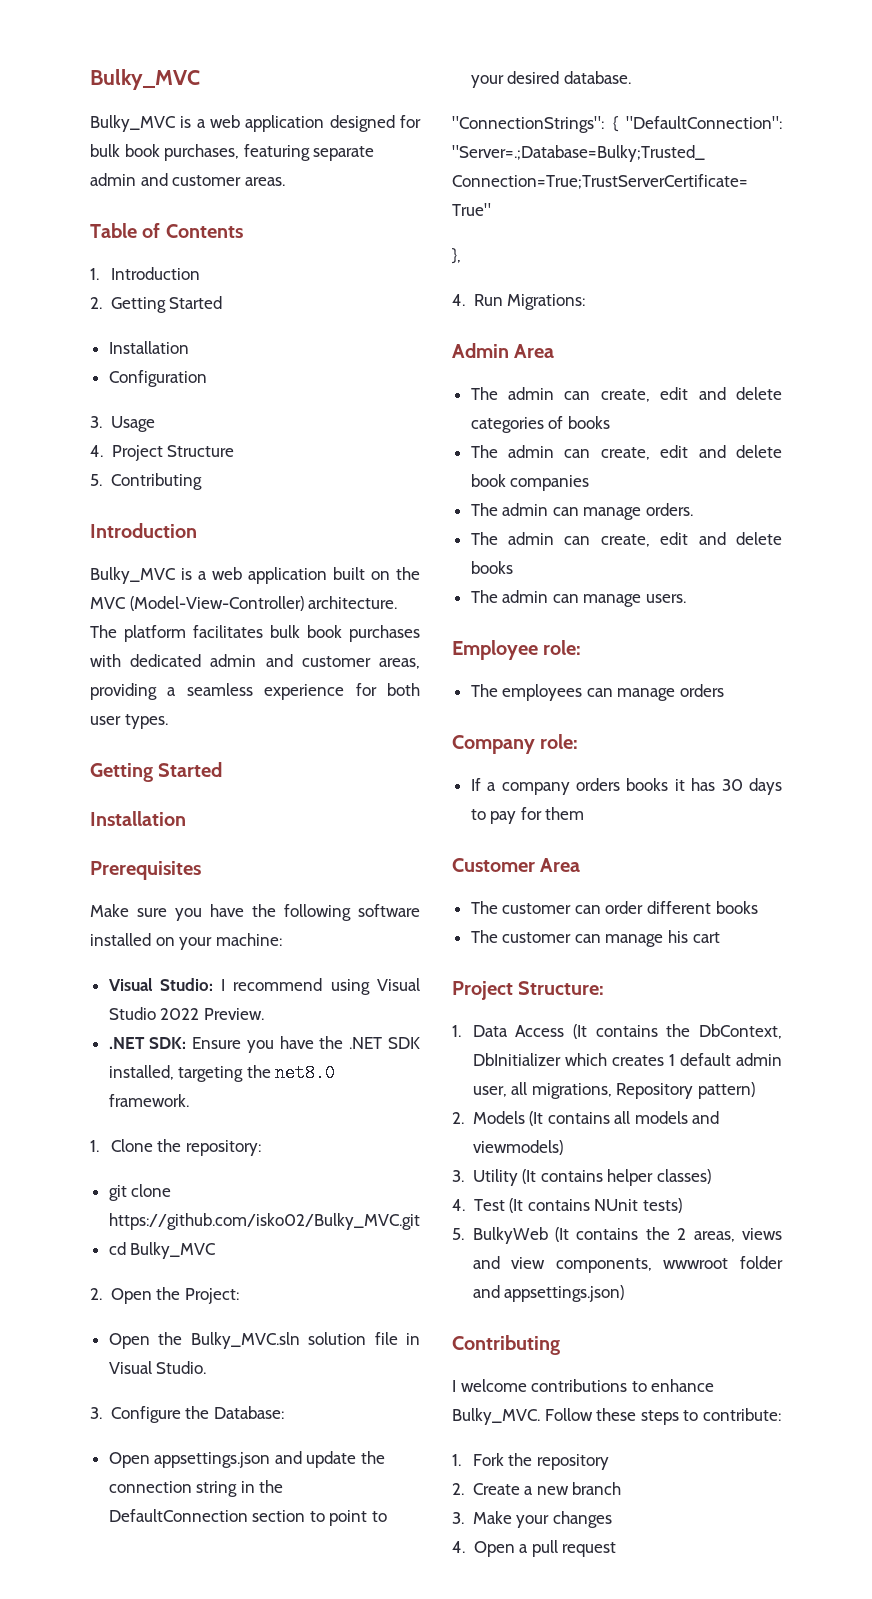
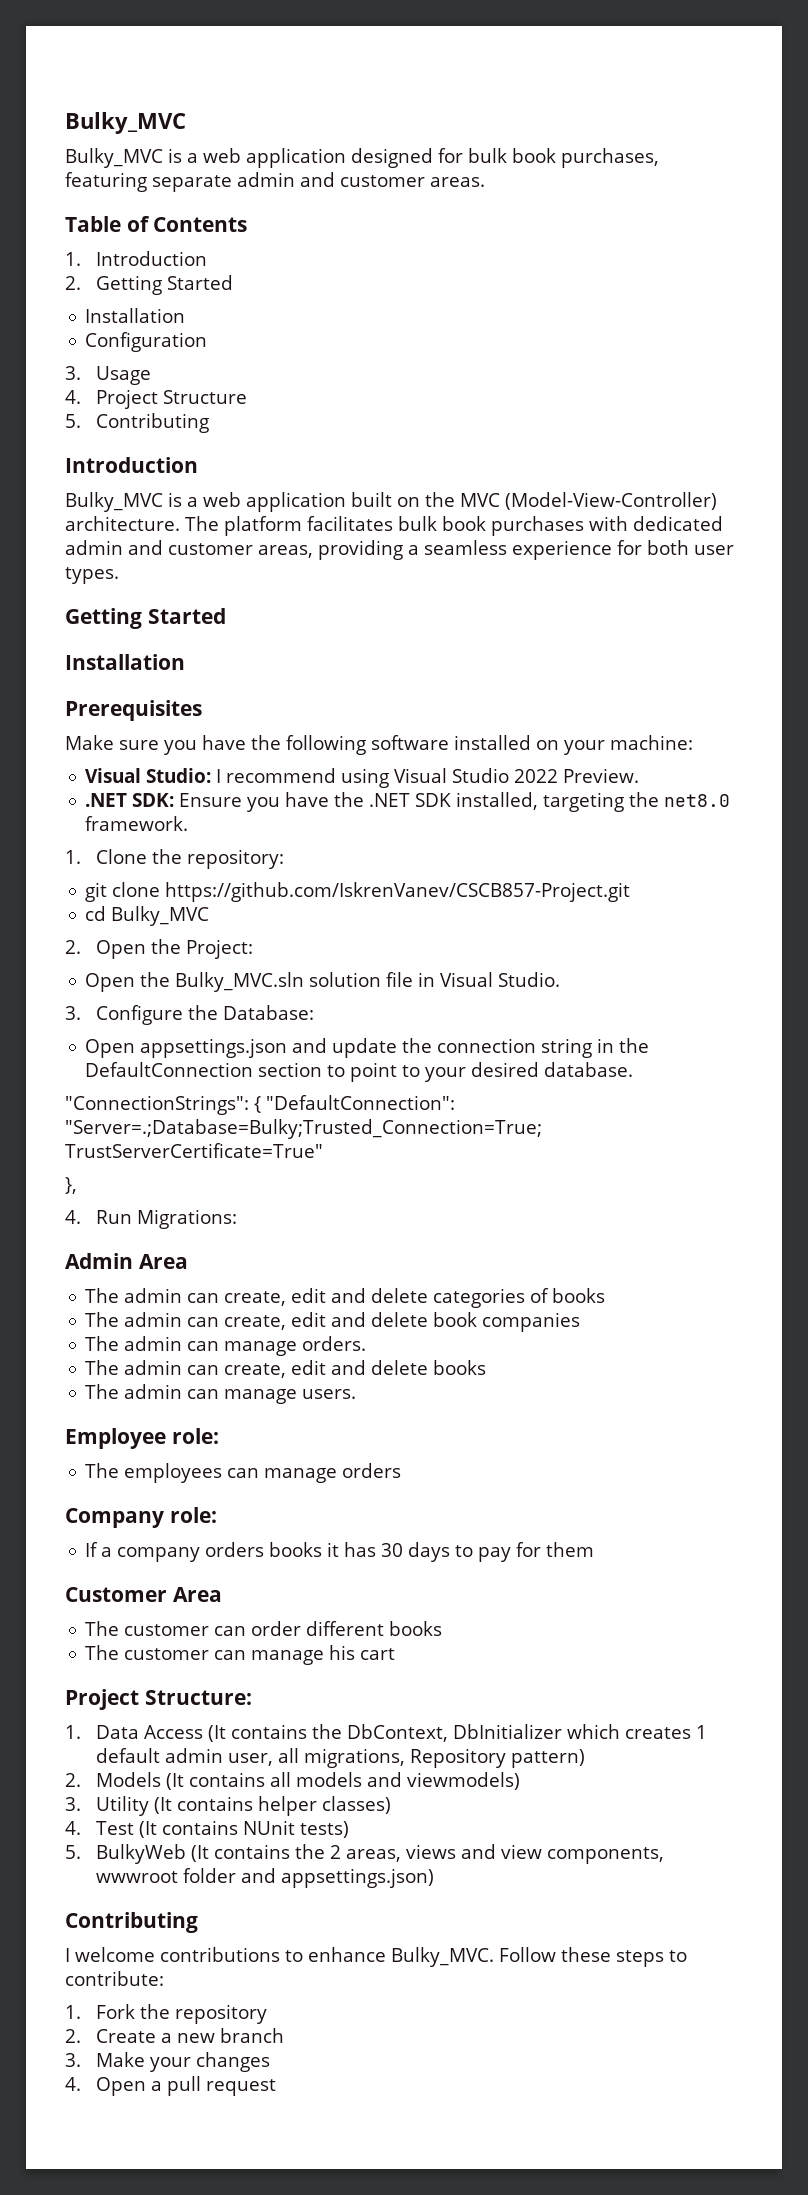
- git clone https://github.com/isko02/Bulky_MVC.git
+ git clone https://github.com/IskrenVanev/CSCB857-Project.git

